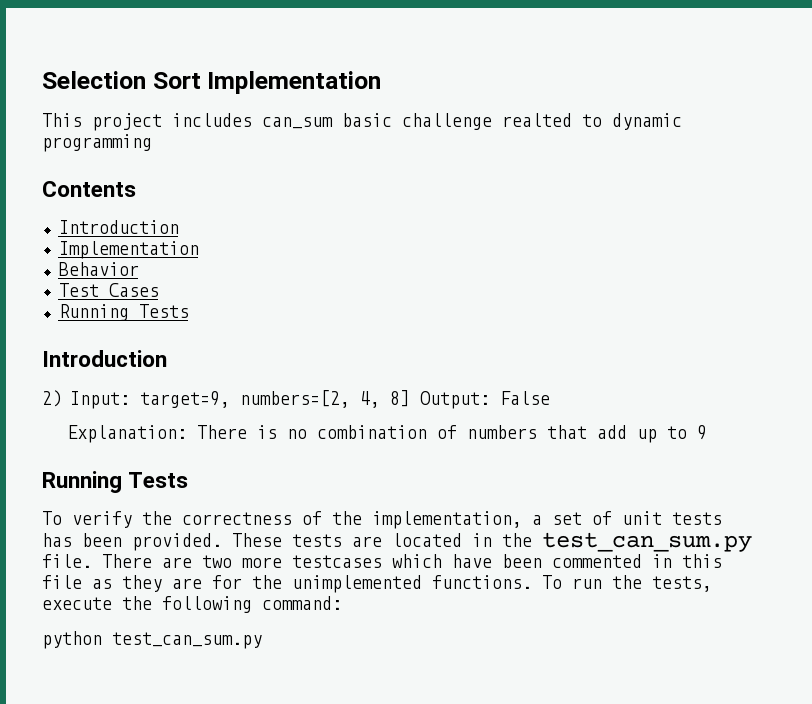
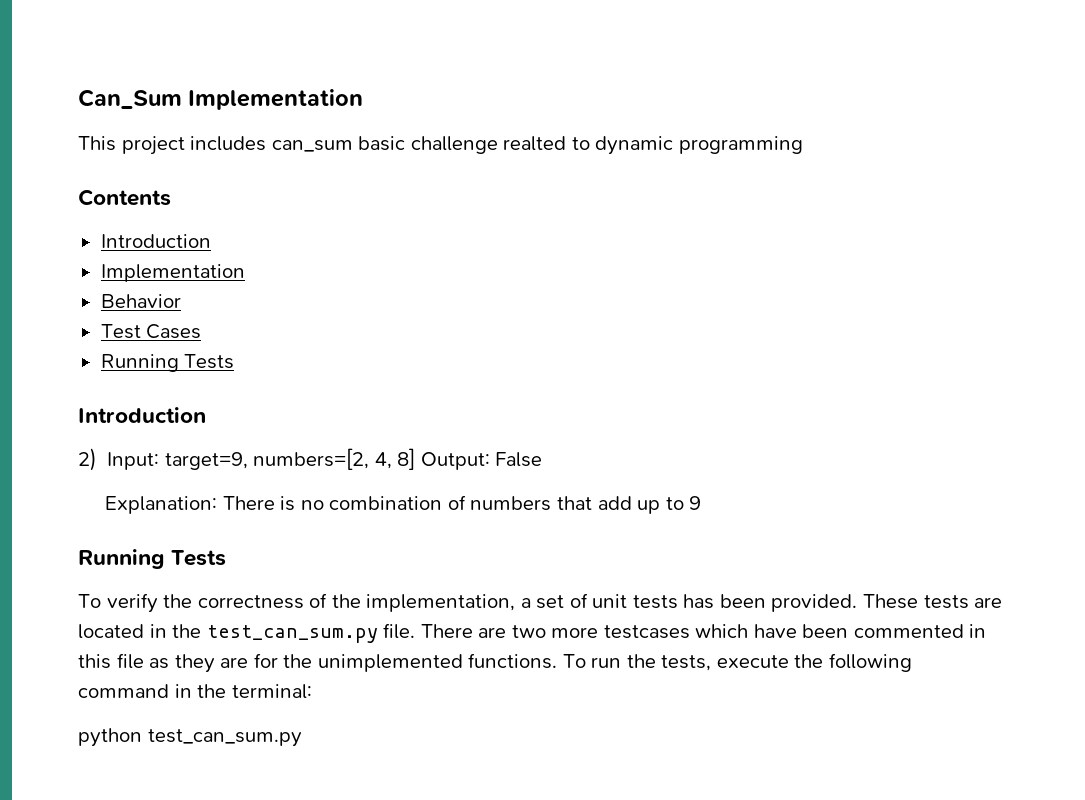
- Selection Sort Implementation
+ Can_Sum Implementation
- To run the tests, execute the following command:
+ To run the tests, execute the following command in the terminal:

